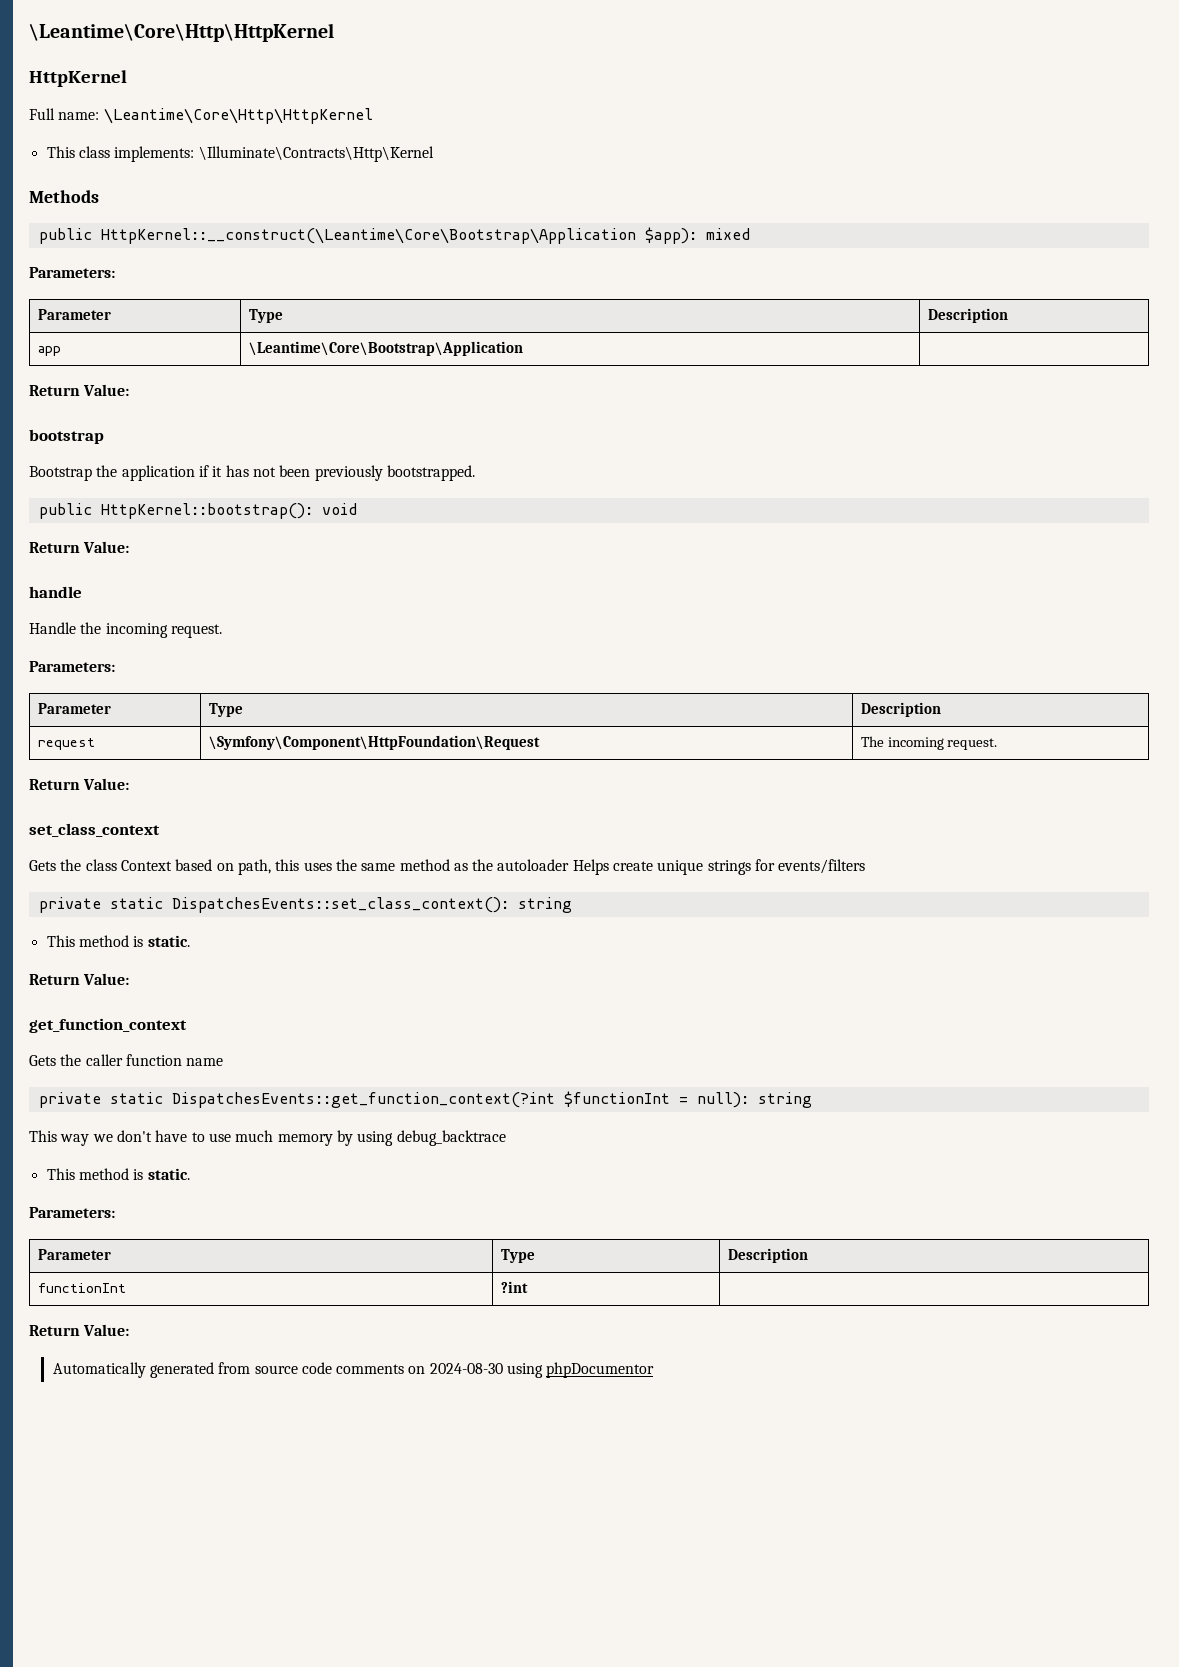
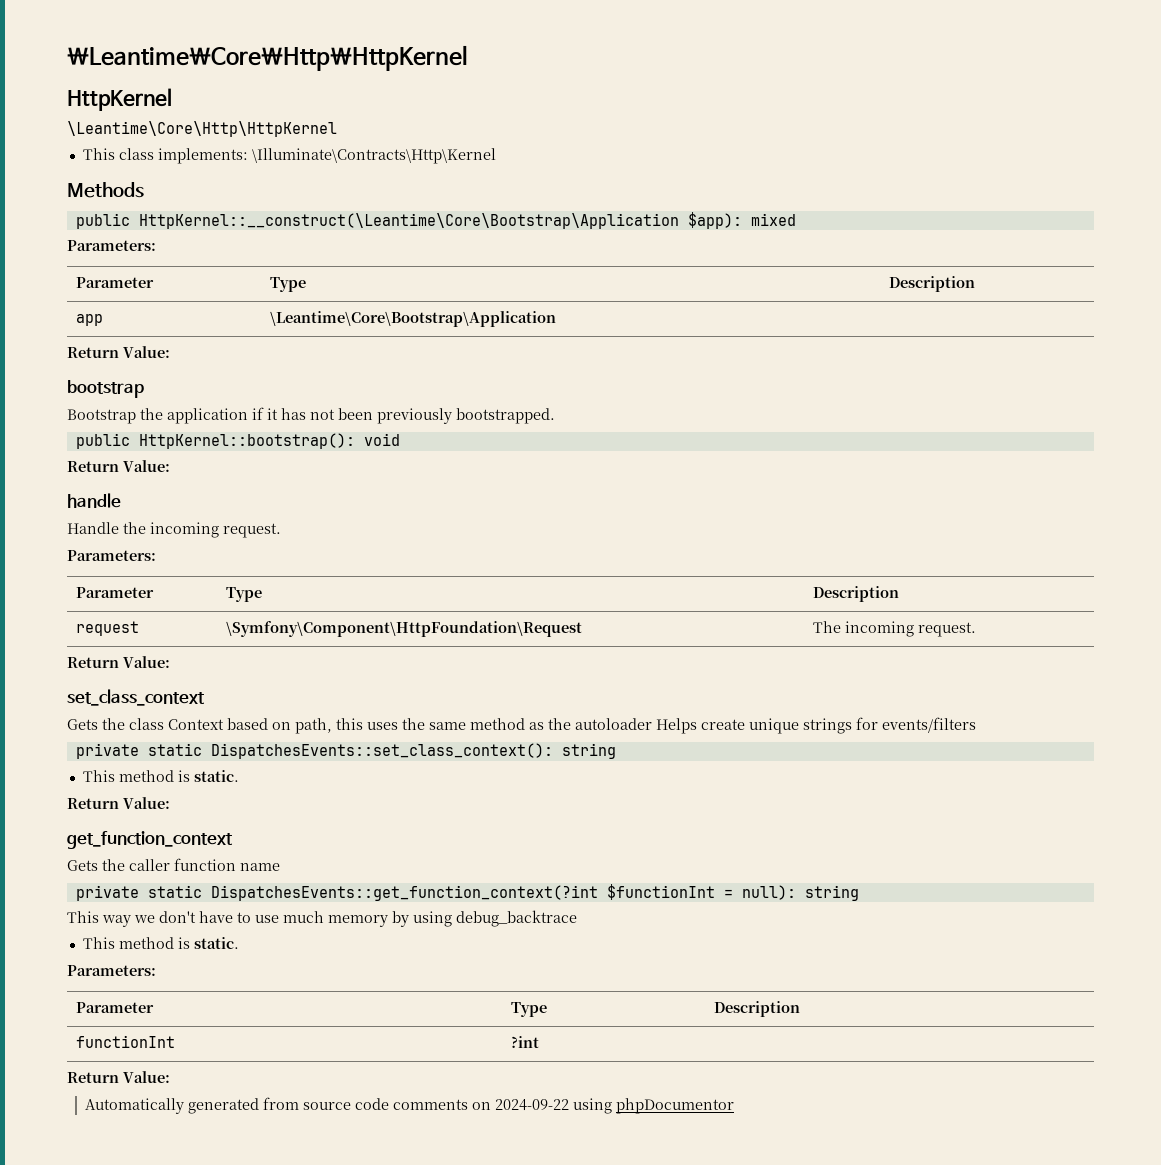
  HttpKernel
- Full name: \Leantime\Core\Http\HttpKernel
+ \Leantime\Core\Http\HttpKernel
- Automatically generated from source code comments on 2024-08-30 using phpDocumentor
+ Automatically generated from source code comments on 2024-09-22 using phpDocumentor

